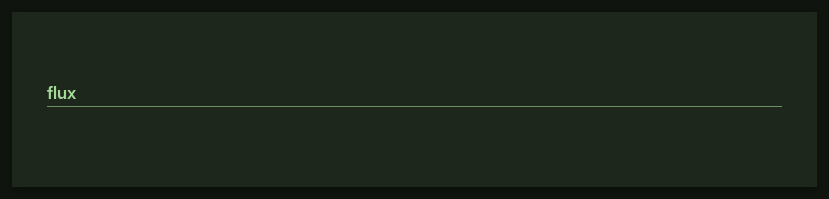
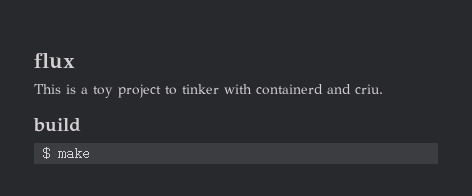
+ This is a toy project to tinker with containerd and criu.
+ build
+ $ make

